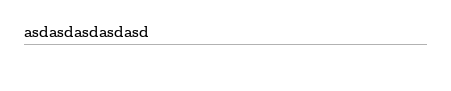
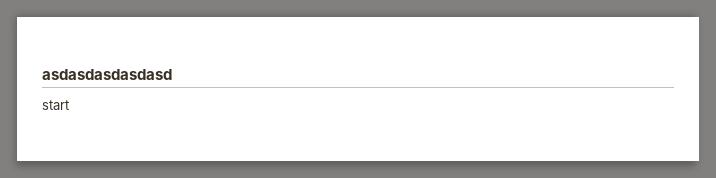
+ start

